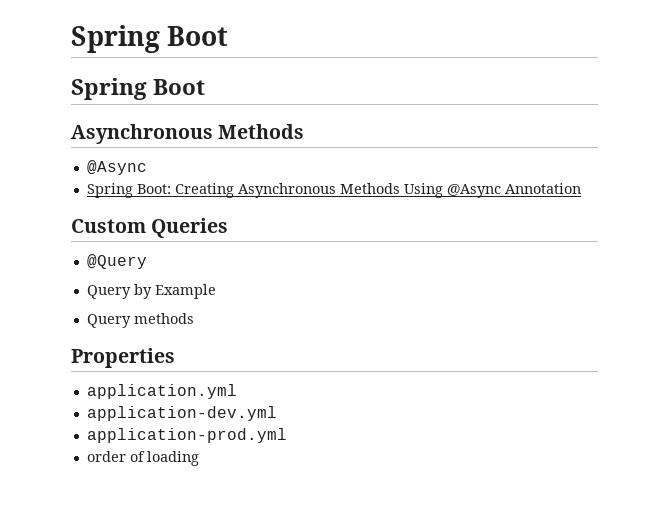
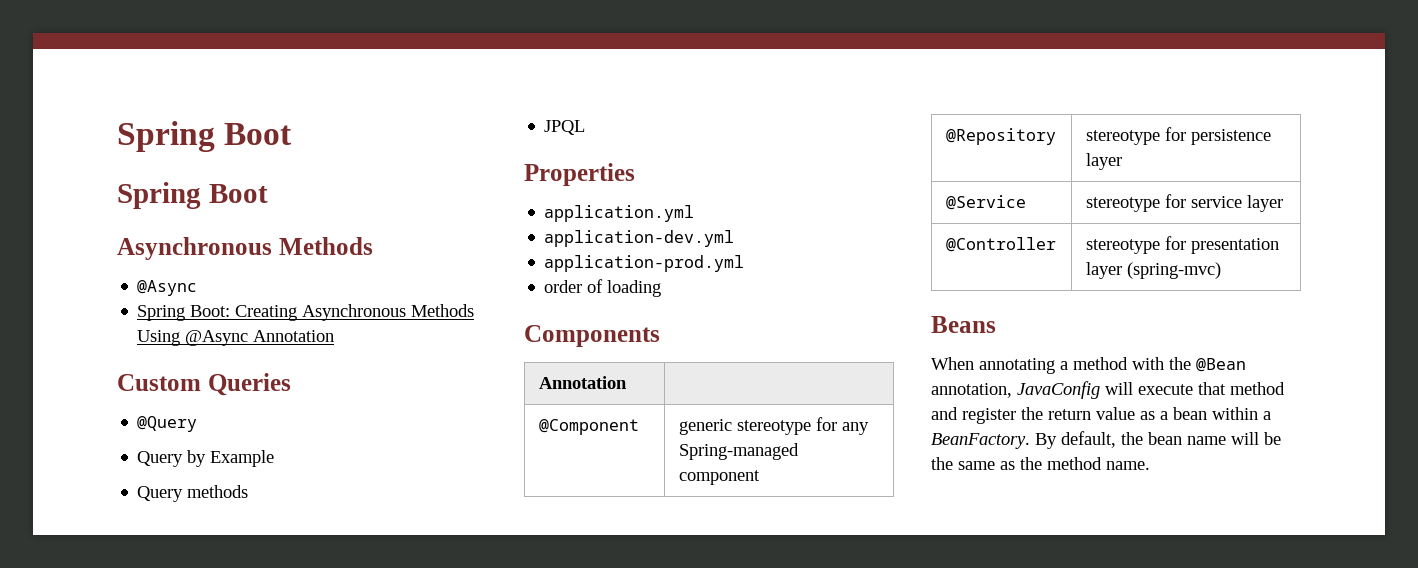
+ JPQL
+ Components
+ Annotation |
+ @Component | generic stereotype for any Spring-managed component
+ @Repository | stereotype for persistence layer
+ @Service | stereotype for service layer
+ @Controller | stereotype for presentation layer (spring-mvc)
+ Beans
+ When annotating a method with the @Bean annotation, JavaConfig will execute that method and register the return value as a bean within a BeanFactory. By default, the bean name will be the same as the method name.

